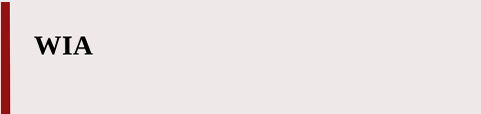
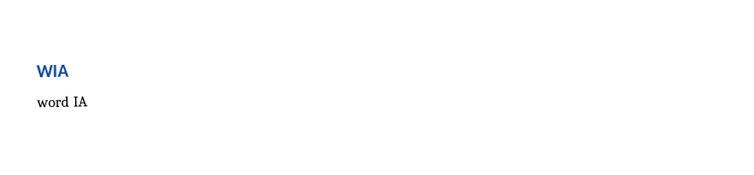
+ word IA

